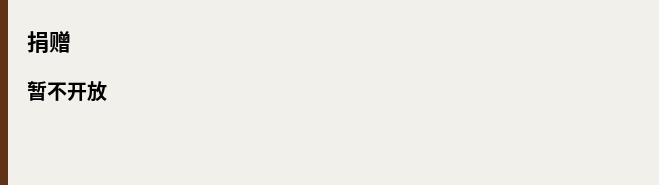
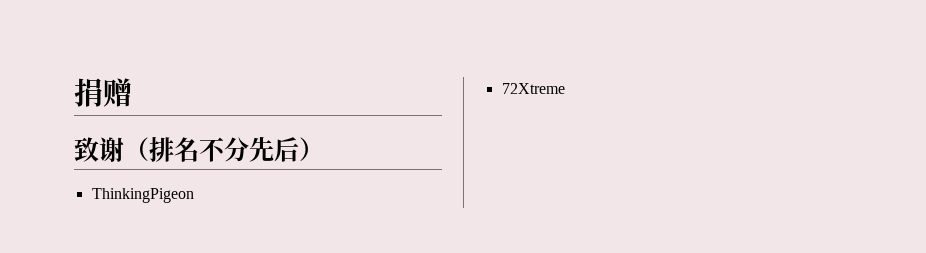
- 暂不开放
+ 致谢（排名不分先后）
+ ThinkingPigeon
+ 72Xtreme

